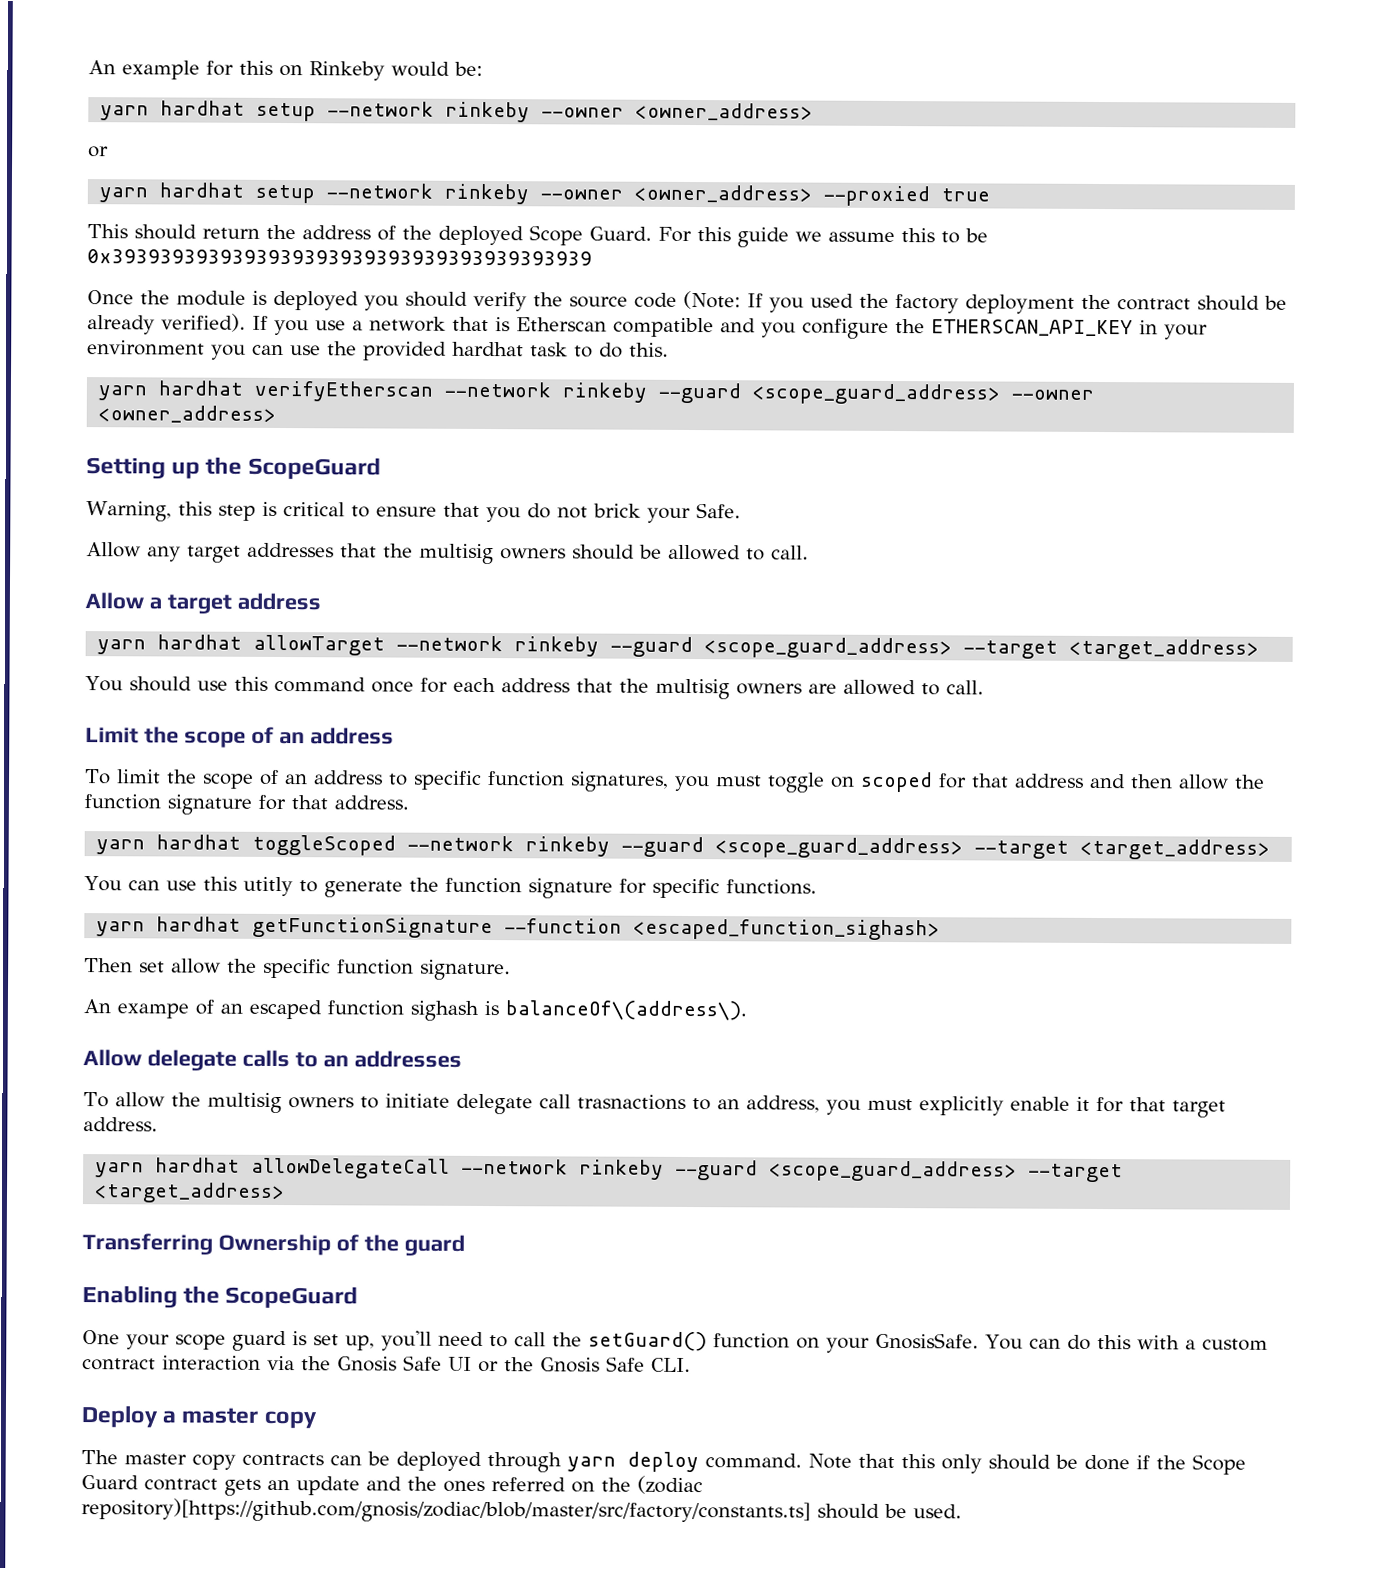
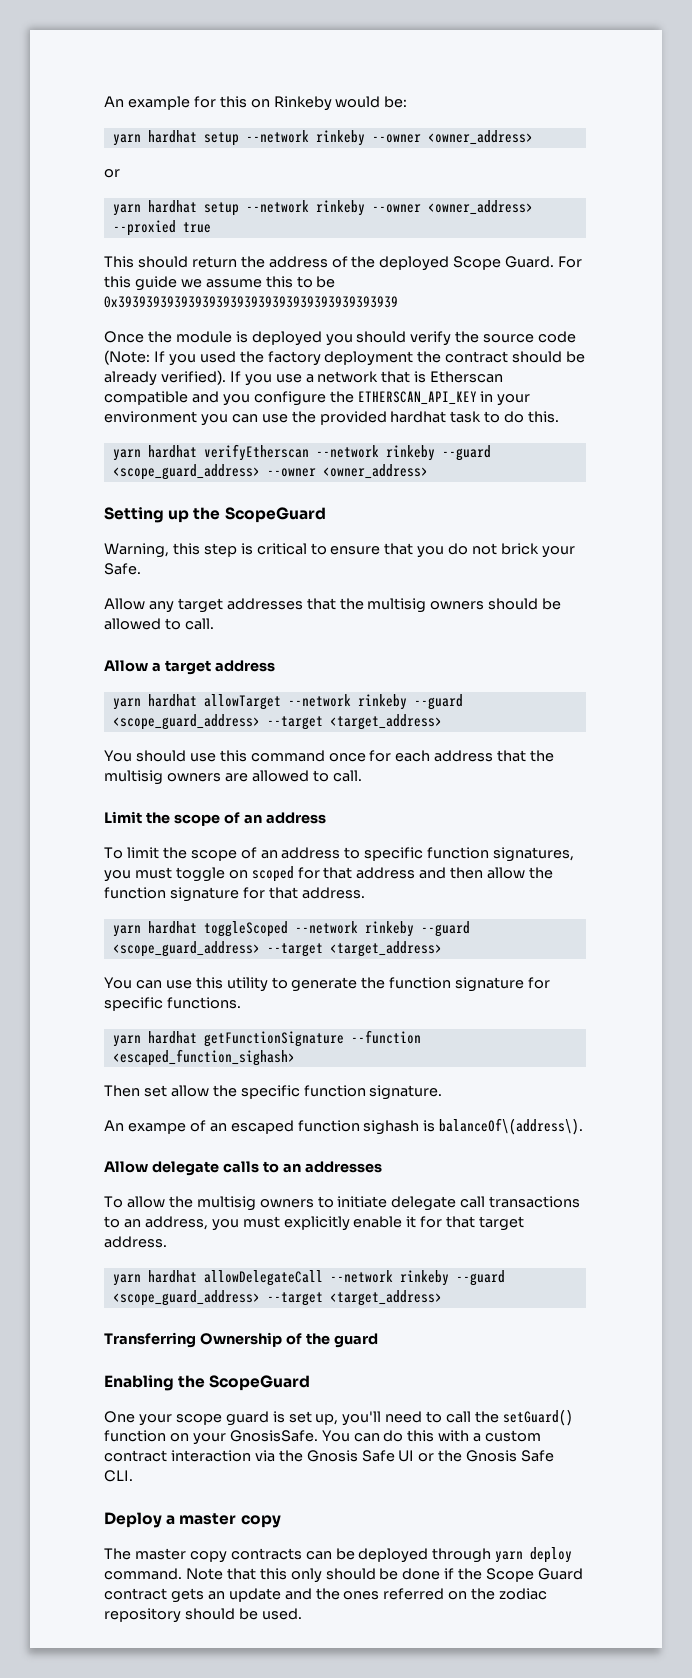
- You can use this utitly to generate the function signature for specific functions.
+ You can use this utility to generate the function signature for specific functions.
- To allow the multisig owners to initiate delegate call trasnactions to an address, you must explicitly enable it for that target address.
+ To allow the multisig owners to initiate delegate call transactions to an address, you must explicitly enable it for that target address.
- Note that this only should be done if the Scope Guard contract gets an update and the ones referred on the (zodiac repository)[https://github.com/gnosis/zodiac/blob/master/src/factory/constants.ts] should be used.
+ Note that this only should be done if the Scope Guard contract gets an update and the ones referred on the zodiac repository should be used.

